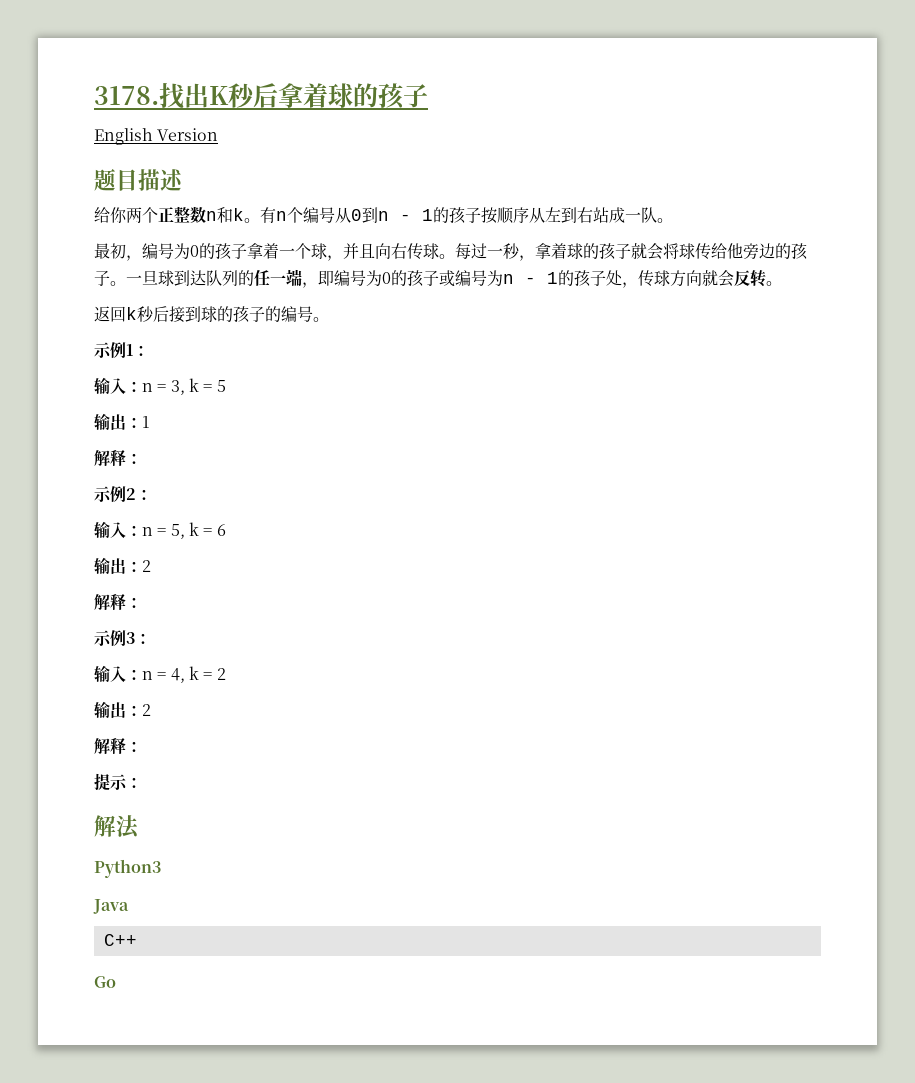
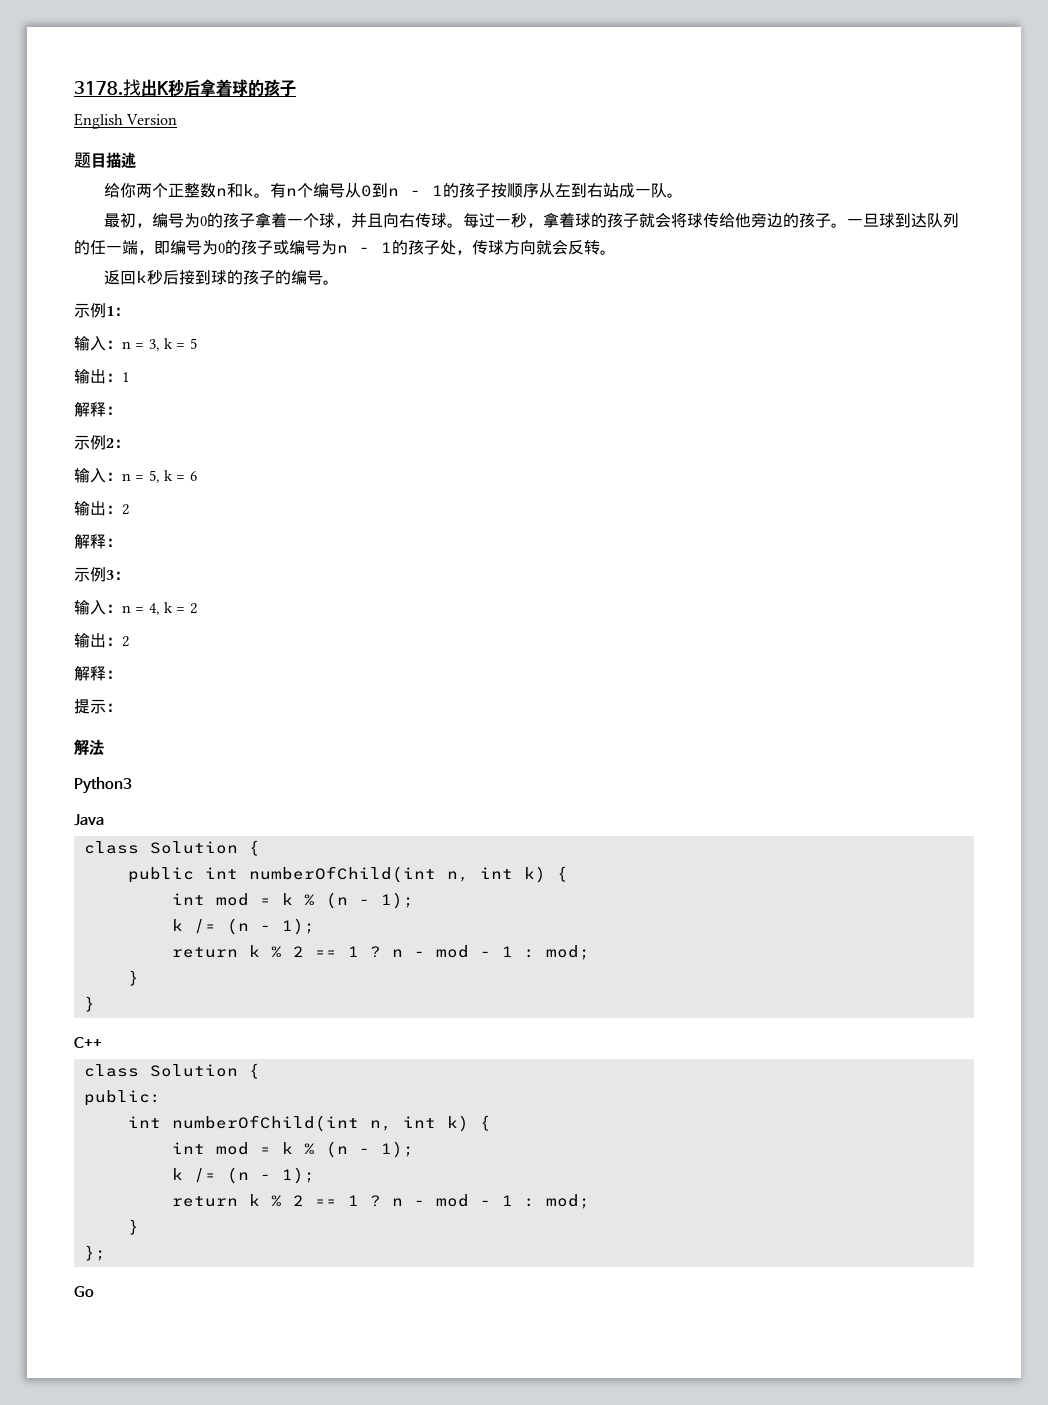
  Java
+ class Solution {
+ public int numberOfChild(int n, int k) {
+ int mod = k % (n - 1);
+ k /= (n - 1);
+ return k % 2 == 1 ? n - mod - 1 : mod;
+ }
+ }
  C++
+ class Solution {
+ public:
+ int numberOfChild(int n, int k) {
+ int mod = k % (n - 1);
+ k /= (n - 1);
+ return k % 2 == 1 ? n - mod - 1 : mod;
+ }
+ };

